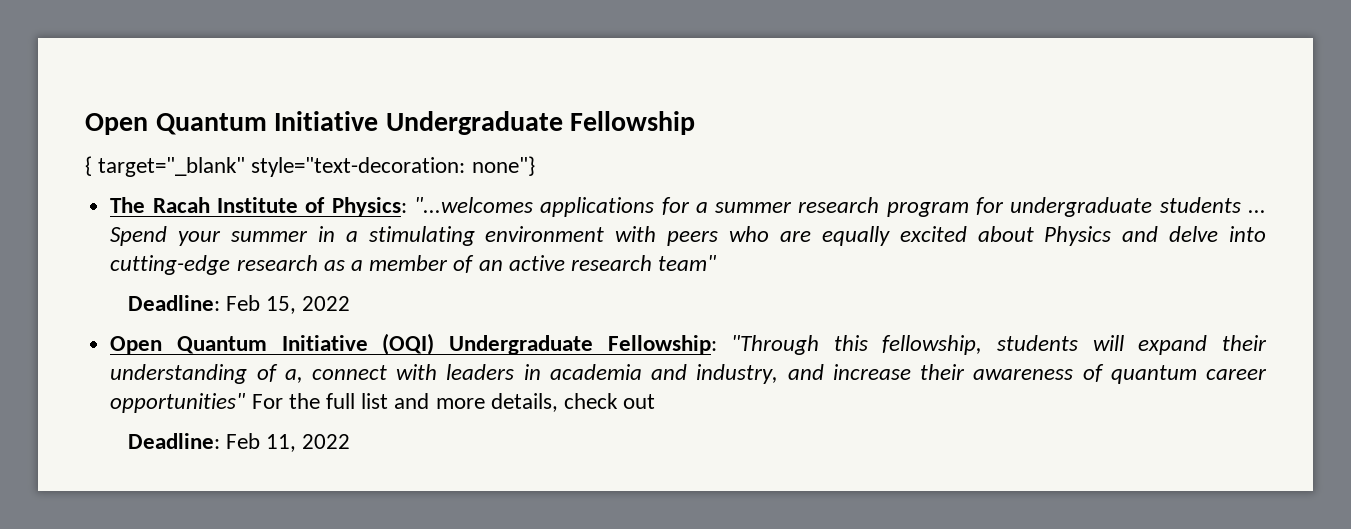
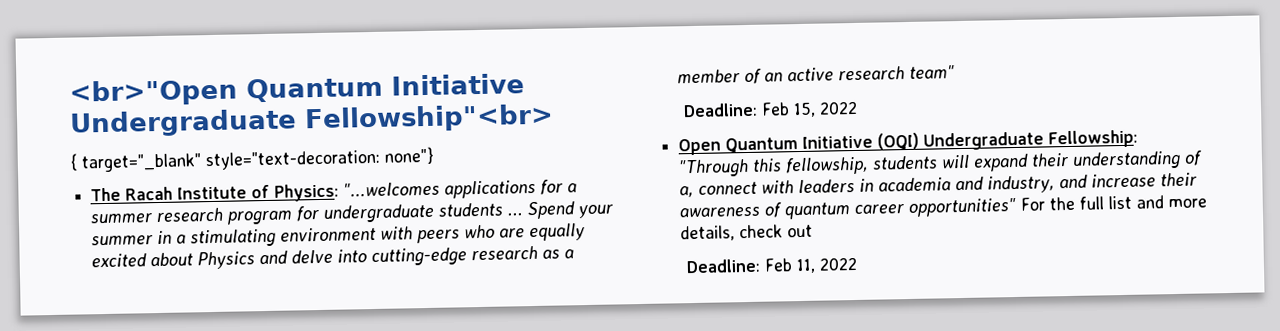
- Open Quantum Initiative Undergraduate Fellowship
+ <br>"Open Quantum Initiative Undergraduate Fellowship"<br>

